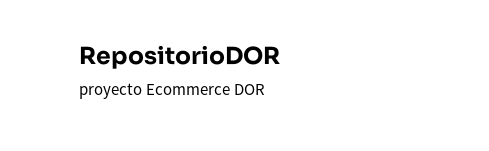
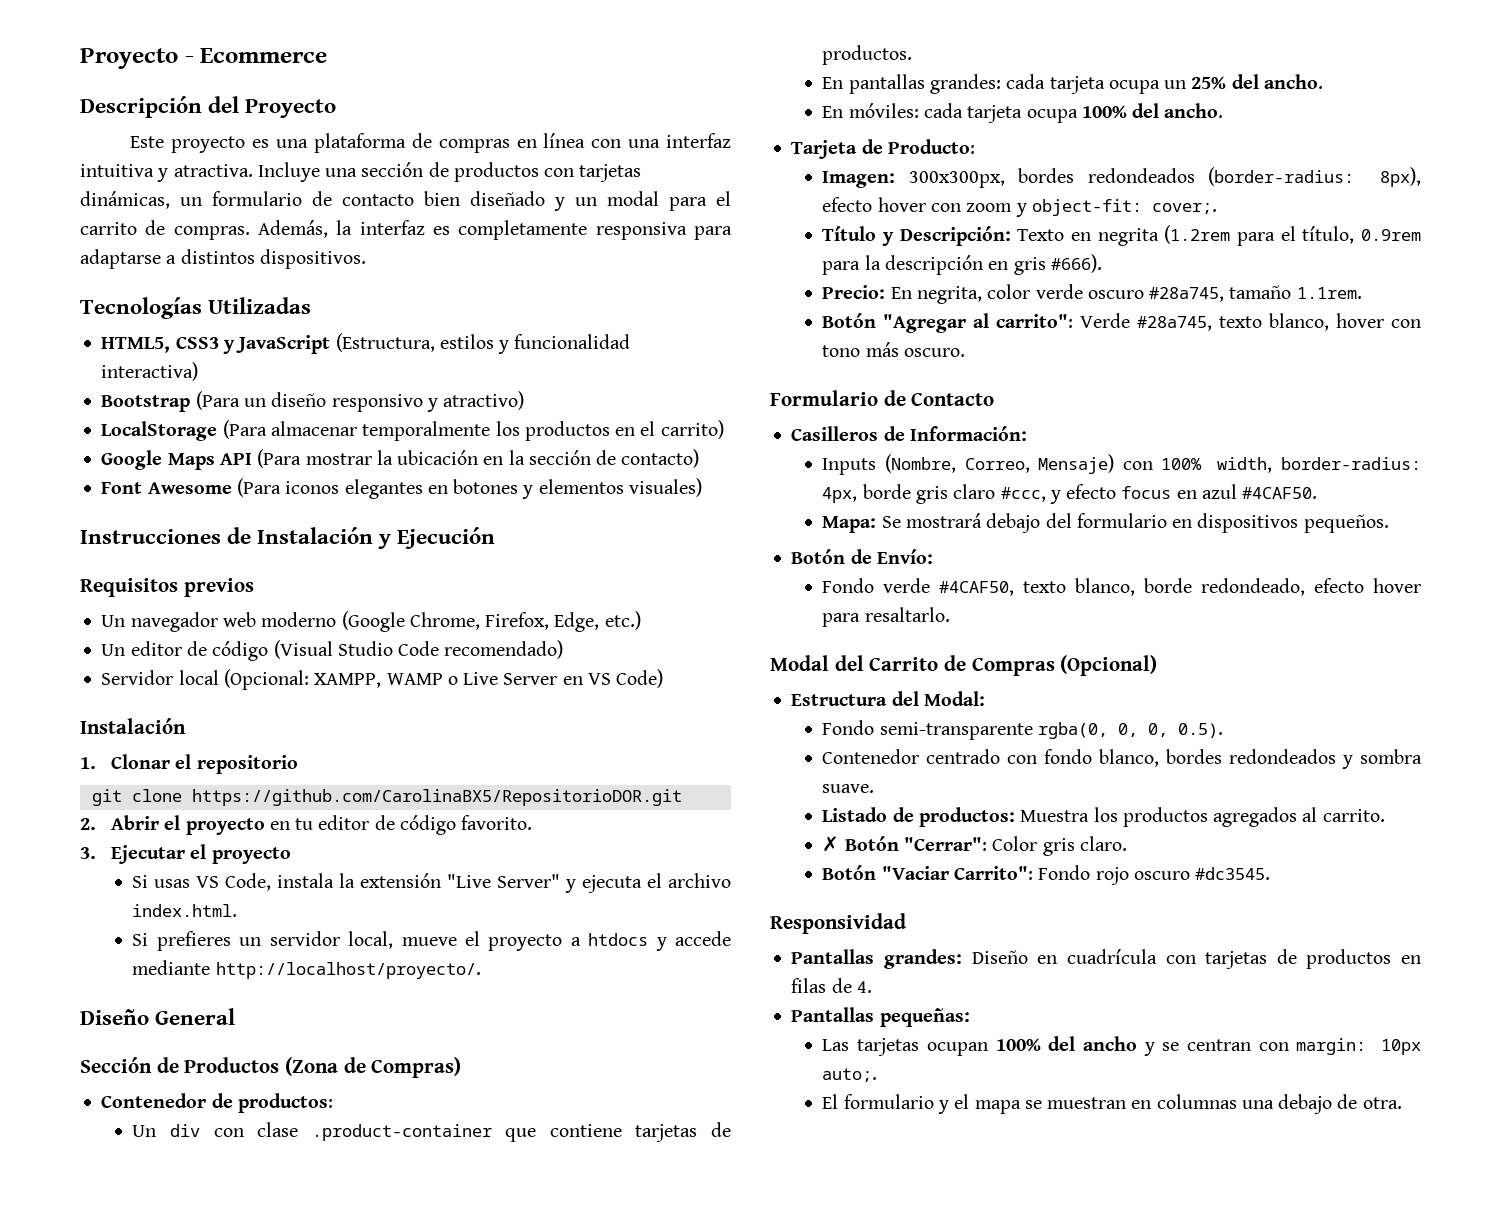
- RepositorioDOR
- proyecto Ecommerce DOR
+ Proyecto - Ecommerce
+ Descripción del Proyecto
+ Este proyecto es una plataforma de compras en línea con una interfaz intuitiva y atractiva. Incluye una sección de productos con tarjetas dinámicas, un formulario de contacto bien diseñado y un modal para el carrito de compras. Además, la interfaz es completamente responsiva para adaptarse a distintos dispositivos.
+ Tecnologías Utilizadas
+ HTML5, CSS3 y JavaScript (Estructura, estilos y funcionalidad interactiva)
+ Bootstrap (Para un diseño responsivo y atractivo)
+ LocalStorage (Para almacenar temporalmente los productos en el carrito)
+ Google Maps API (Para mostrar la ubicación en la sección de contacto)
+ Font Awesome (Para iconos elegantes en botones y elementos visuales)
+ Instrucciones de Instalación y Ejecución
+ Requisitos previos
+ Un navegador web moderno (Google Chrome, Firefox, Edge, etc.)
+ Un editor de código (Visual Studio Code recomendado)
+ Servidor local (Opcional: XAMPP, WAMP o Live Server en VS Code)
+ Instalación
+ 1. Clonar el repositorio
+ git clone https://github.com/CarolinaBX5/RepositorioDOR.git
+ 2. Abrir el proyecto en tu editor de código favorito.
+ 3. Ejecutar el proyecto
+ Si usas VS Code, instala la extensión "Live Server" y ejecuta el archivo index.html.
+ Si prefieres un servidor local, mueve el proyecto a htdocs y accede mediante http://localhost/proyecto/.
+ Diseño General
+ Sección de Productos (Zona de Compras)
+ Contenedor de productos:
+ Un div con clase .product-container que contiene tarjetas de productos.
+ En pantallas grandes: cada tarjeta ocupa un 25% del ancho.
+ En móviles: cada tarjeta ocupa 100% del ancho.
+ Tarjeta de Producto:
+ Imagen: 300x300px, bordes redondeados (border-radius: 8px), efecto hover con zoom y object-fit: cover;.
+ Título y Descripción: Texto en negrita (1.2rem para el título, 0.9rem para la descripción en gris #666).
+ Precio: En negrita, color verde oscuro #28a745, tamaño 1.1rem.
+ Botón "Agregar al carrito": Verde #28a745, texto blanco, hover con tono más oscuro.
+ Formulario de Contacto
+ Casilleros de Información:
+ Inputs (Nombre, Correo, Mensaje) con 100% width, border-radius: 4px, borde gris claro #ccc, y efecto focus en azul #4CAF50.
+ Mapa: Se mostrará debajo del formulario en dispositivos pequeños.
+ Botón de Envío:
+ Fondo verde #4CAF50, texto blanco, borde redondeado, efecto hover para resaltarlo.
+ Modal del Carrito de Compras (Opcional)
+ Estructura del Modal:
+ Fondo semi-transparente rgba(0, 0, 0, 0.5).
+ Contenedor centrado con fondo blanco, bordes redondeados y sombra suave.
+ Listado de productos: Muestra los productos agregados al carrito.
+ ✗ Botón "Cerrar": Color gris claro.
+ Botón "Vaciar Carrito": Fondo rojo oscuro #dc3545.
+ Responsividad
+ Pantallas grandes: Diseño en cuadrícula con tarjetas de productos en filas de 4.
+ Pantallas pequeñas:
+ Las tarjetas ocupan 100% del ancho y se centran con margin: 10px auto;.
+ El formulario y el mapa se muestran en columnas una debajo de otra.

